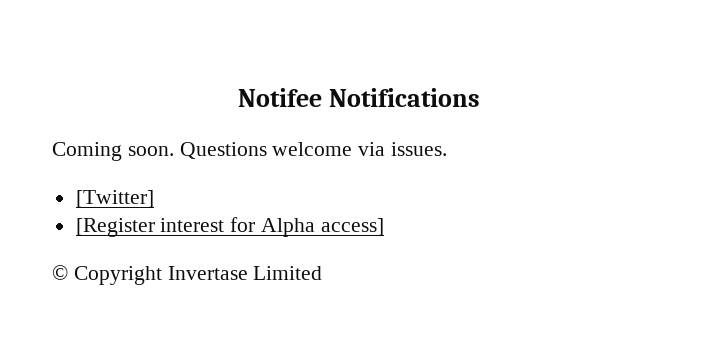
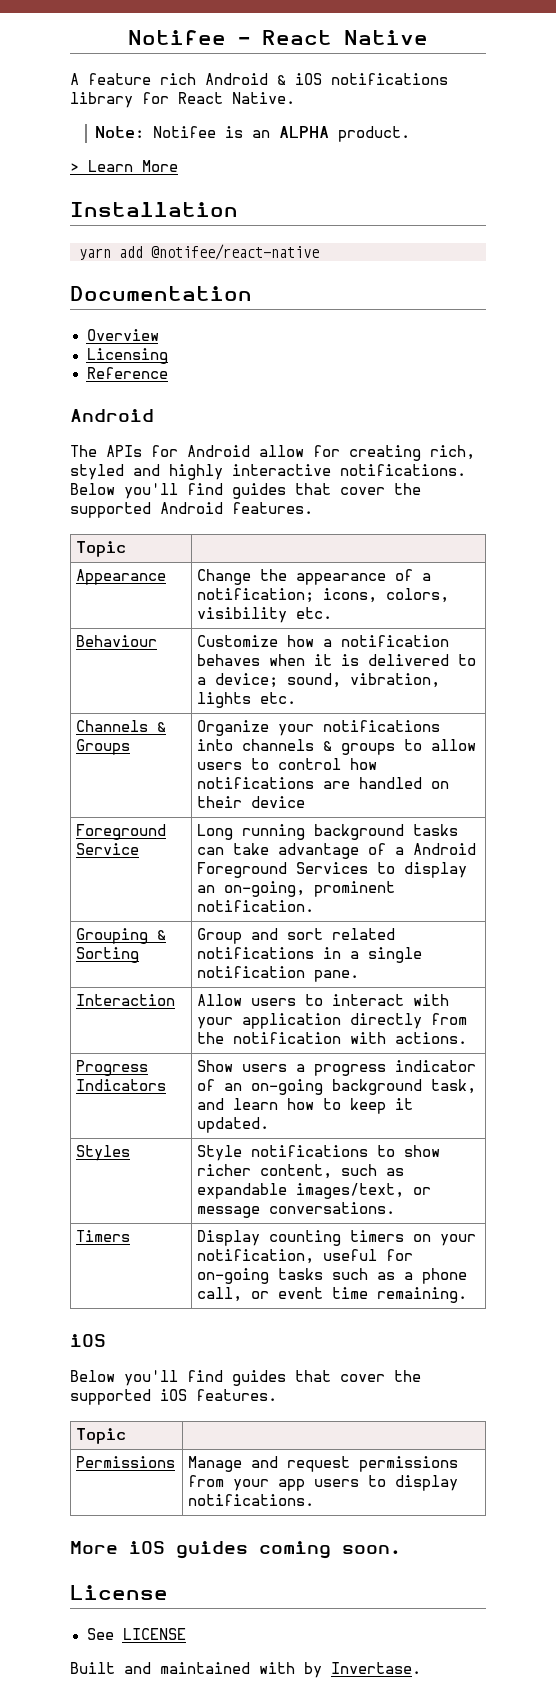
- Notifee Notifications
- Coming soon. Questions welcome via issues.
- [Twitter]
- [Register interest for Alpha access]
- © Copyright Invertase Limited
+ Notifee - React Native
+ A feature rich Android & iOS notifications library for React Native.
+ Note: Notifee is an ALPHA product.
+ > Learn More
+ Installation
+ yarn add @notifee/react-native
+ Documentation
+ Overview
+ Licensing
+ Reference
+ Android
+ The APIs for Android allow for creating rich, styled and highly interactive notifications. Below you'll find guides that cover the supported Android features.
+ Topic |
+ Appearance | Change the appearance of a notification; icons, colors, visibility etc.
+ Behaviour | Customize how a notification behaves when it is delivered to a device; sound, vibration, lights etc.
+ Channels & Groups | Organize your notifications into channels & groups to allow users to control how notifications are handled on their device
+ Foreground Service | Long running background tasks can take advantage of a Android Foreground Services to display an on-going, prominent notification.
+ Grouping & Sorting | Group and sort related notifications in a single notification pane.
+ Interaction | Allow users to interact with your application directly from the notification with actions.
+ Progress Indicators | Show users a progress indicator of an on-going background task, and learn how to keep it updated.
+ Styles | Style notifications to show richer content, such as expandable images/text, or message conversations.
+ Timers | Display counting timers on your notification, useful for on-going tasks such as a phone call, or event time remaining.
+ iOS
+ Below you'll find guides that cover the supported iOS features.
+ Topic |
+ Permissions | Manage and request permissions from your app users to display notifications.
+ More iOS guides coming soon.
+ License
+ See LICENSE
+ Built and maintained with by Invertase.

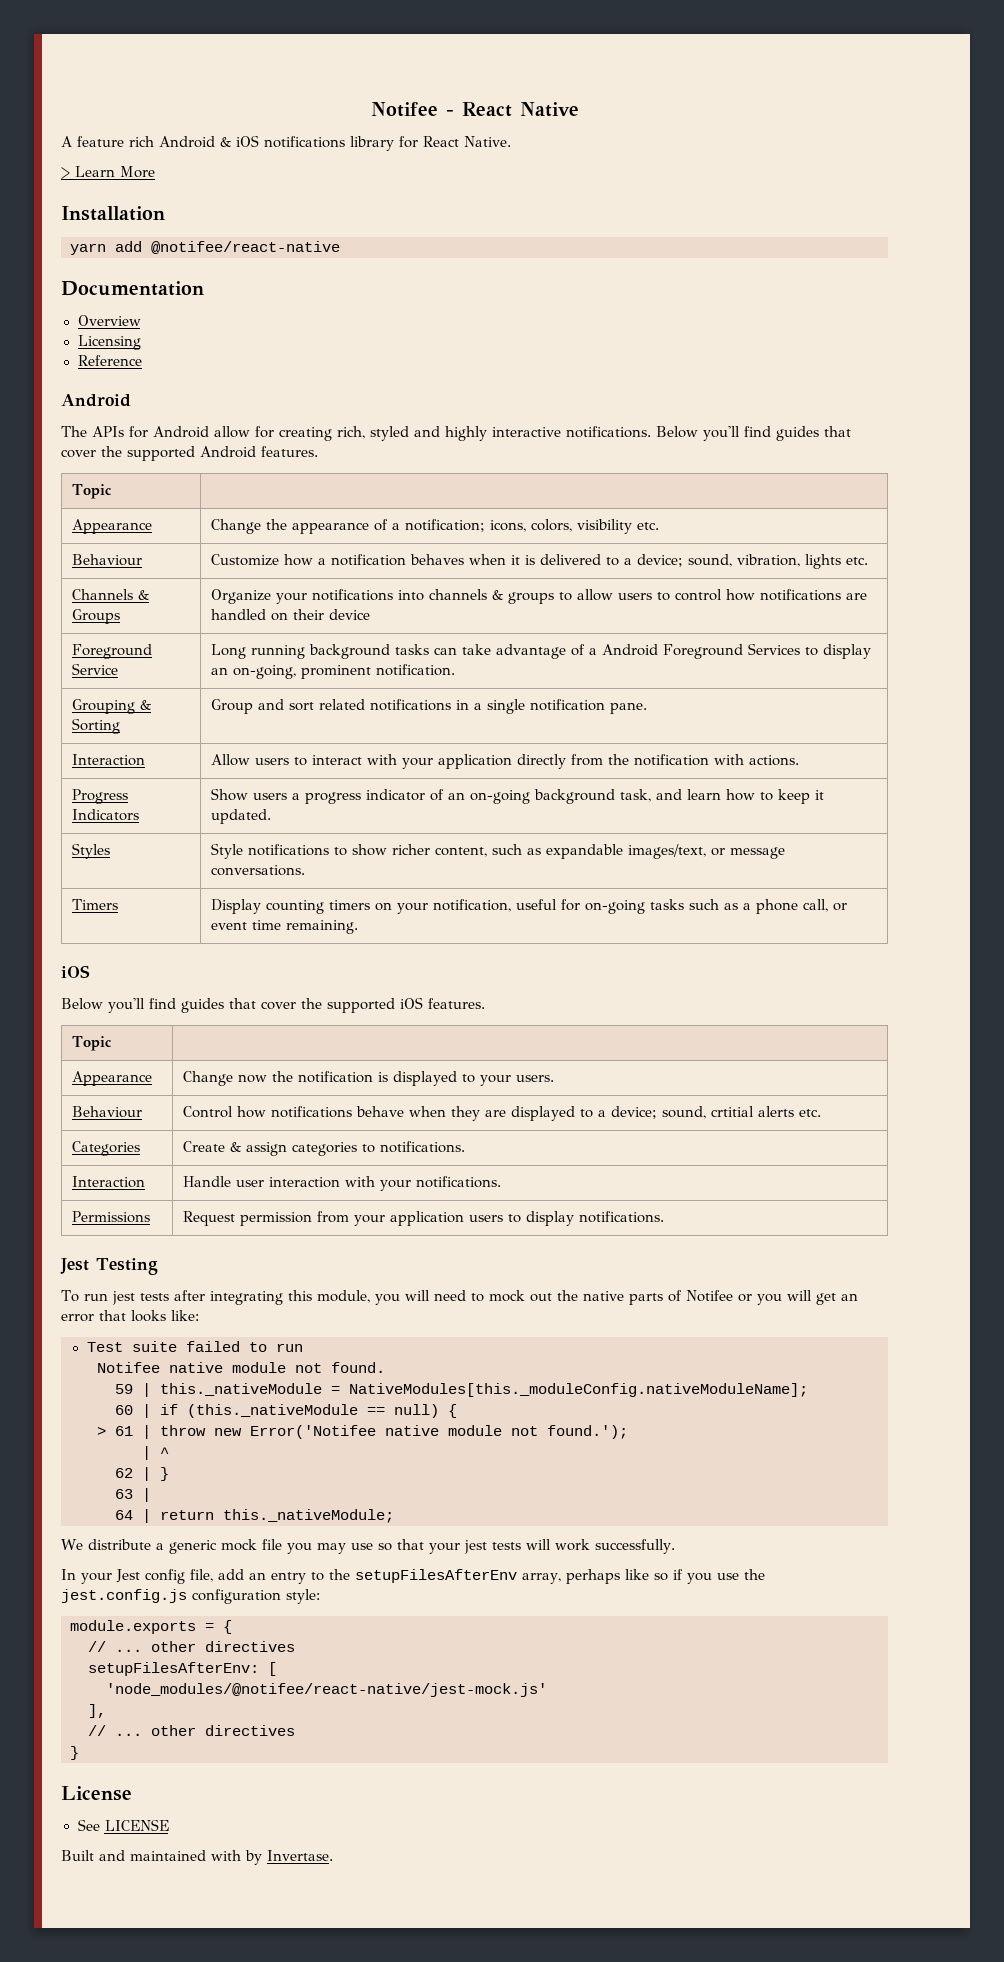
- Note: Notifee is an ALPHA product.
- Permissions | Manage and request permissions from your app users to display notifications.
+ Appearance | Change now the notification is displayed to your users.
+ Behaviour | Control how notifications behave when they are displayed to a device; sound, crtitial alerts etc.
+ Categories | Create & assign categories to notifications.
+ Interaction | Handle user interaction with your notifications.
+ Permissions | Request permission from your application users to display notifications.
- More iOS guides coming soon.
+ Jest Testing
+ To run jest tests after integrating this module, you will need to mock out the native parts of Notifee or you will get an error that looks like:
+ Test suite failed to run
+ Notifee native module not found.
+ 59 | this._nativeModule = NativeModules[this._moduleConfig.nativeModuleName];
+ 60 | if (this._nativeModule == null) {
+ > 61 | throw new Error('Notifee native module not found.');
+ | ^
+ 62 | }
+ 63 |
+ 64 | return this._nativeModule;
+ We distribute a generic mock file you may use so that your jest tests will work successfully.
+ In your Jest config file, add an entry to the setupFilesAfterEnv array, perhaps like so if you use the jest.config.js configuration style:
+ module.exports = {
+ // ... other directives
+ setupFilesAfterEnv: [
+ 'node_modules/@notifee/react-native/jest-mock.js'
+ ],
+ // ... other directives
+ }

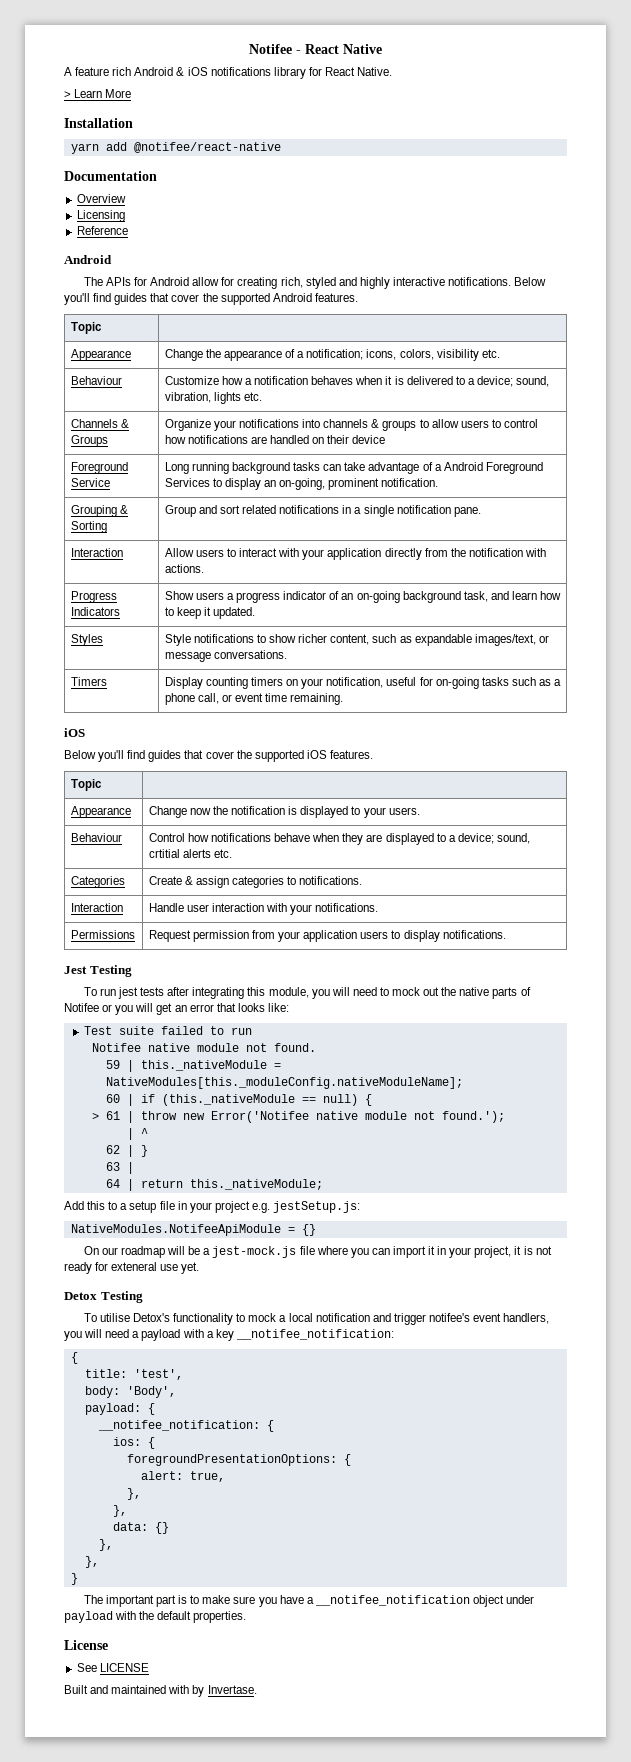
- We distribute a generic mock file you may use so that your jest tests will work successfully.
- In your Jest config file, add an entry to the setupFilesAfterEnv array, perhaps like so if you use the jest.config.js configuration style:
- module.exports = {
- // ... other directives
- setupFilesAfterEnv: [
- 'node_modules/@notifee/react-native/jest-mock.js'
- ],
- // ... other directives
+ Add this to a setup file in your project e.g. jestSetup.js:
+ NativeModules.NotifeeApiModule = {}
+ On our roadmap will be a jest-mock.js file where you can import it in your project, it is not ready for exteneral use yet.
+ Detox Testing
+ To utilise Detox's functionality to mock a local notification and trigger notifee's event handlers, you will need a payload with a key __notifee_notification:
+ {
+ title: 'test',
+ body: 'Body',
+ payload: {
+ __notifee_notification: {
+ ios: {
+ foregroundPresentationOptions: {
+ alert: true,
+ },
+ },
+ data: {}
+ },
+ },
  }
+ The important part is to make sure you have a __notifee_notification object under payload with the default properties.

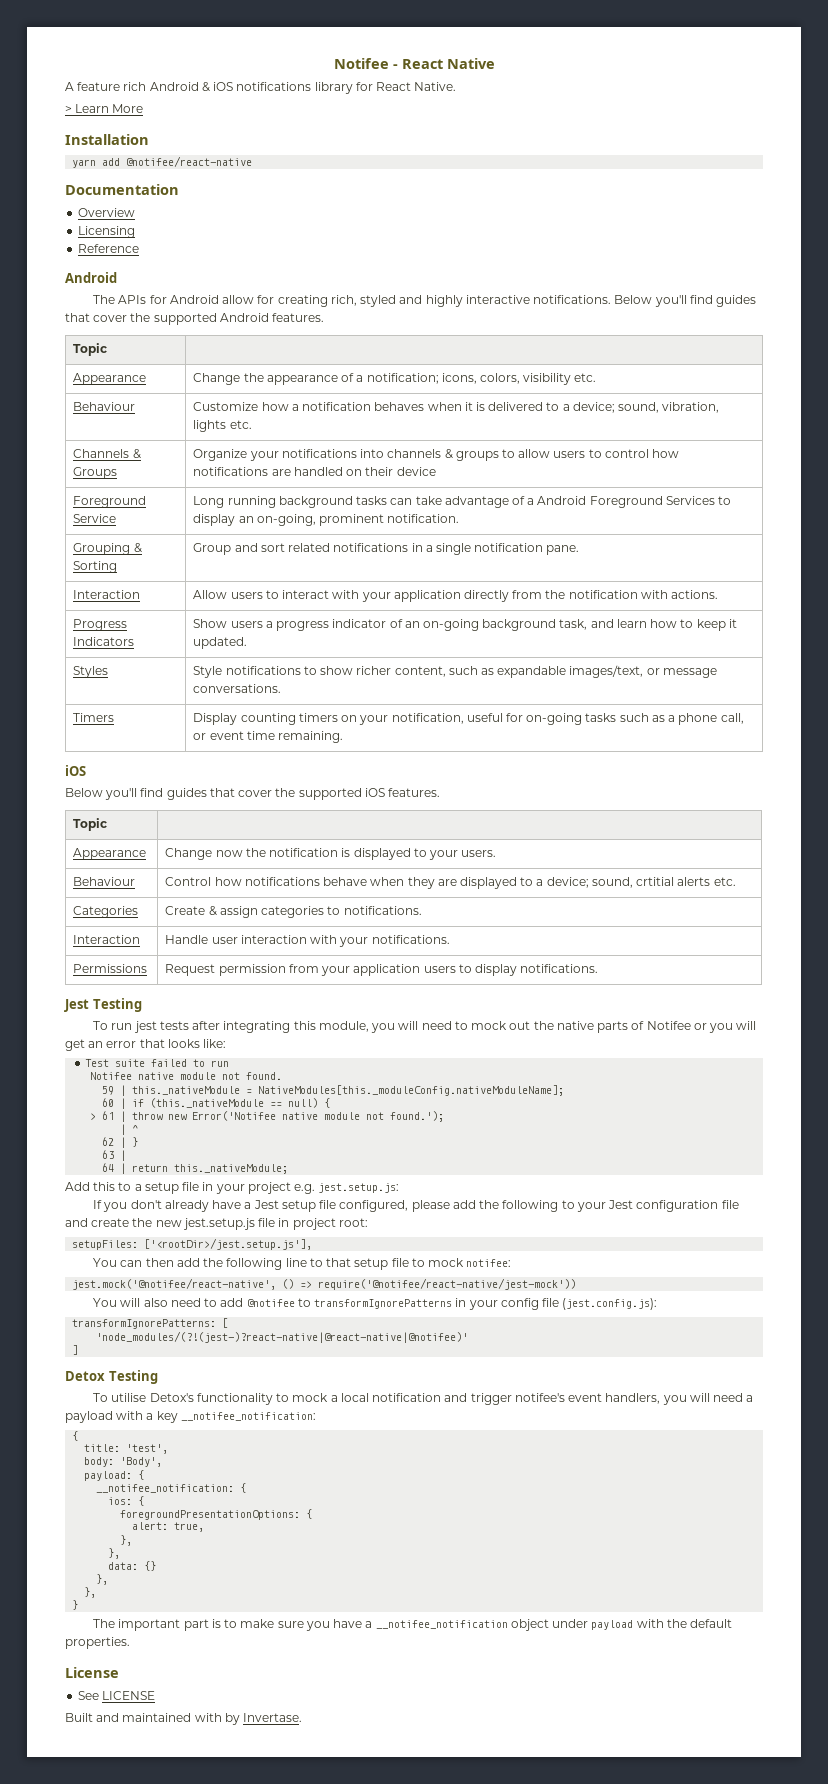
- Add this to a setup file in your project e.g. jestSetup.js:
- NativeModules.NotifeeApiModule = {}
- On our roadmap will be a jest-mock.js file where you can import it in your project, it is not ready for exteneral use yet.
+ Add this to a setup file in your project e.g. jest.setup.js:
+ If you don't already have a Jest setup file configured, please add the following to your Jest configuration file and create the new jest.setup.js file in project root:
+ setupFiles: ['<rootDir>/jest.setup.js'],
+ You can then add the following line to that setup file to mock notifee:
+ jest.mock('@notifee/react-native', () => require('@notifee/react-native/jest-mock'))
+ You will also need to add @notifee to transformIgnorePatterns in your config file (jest.config.js):
+ transformIgnorePatterns: [
+ 'node_modules/(?!(jest-)?react-native|@react-native|@notifee)'
+ ]

